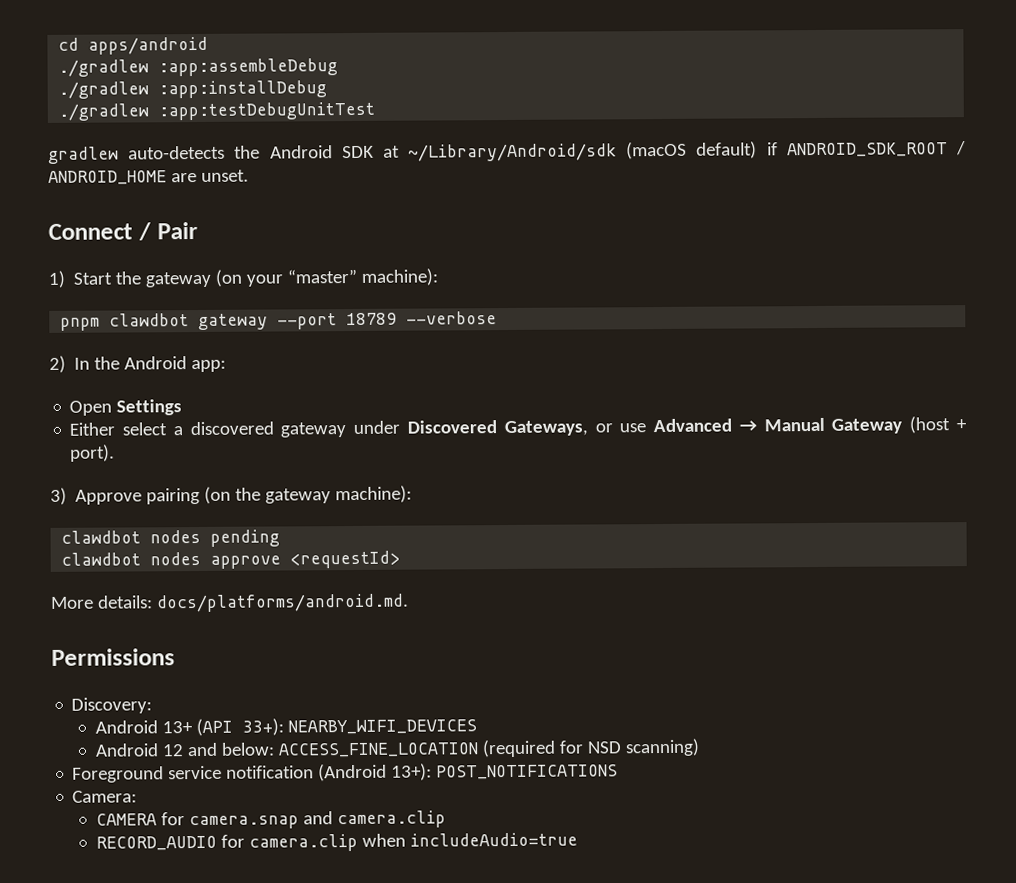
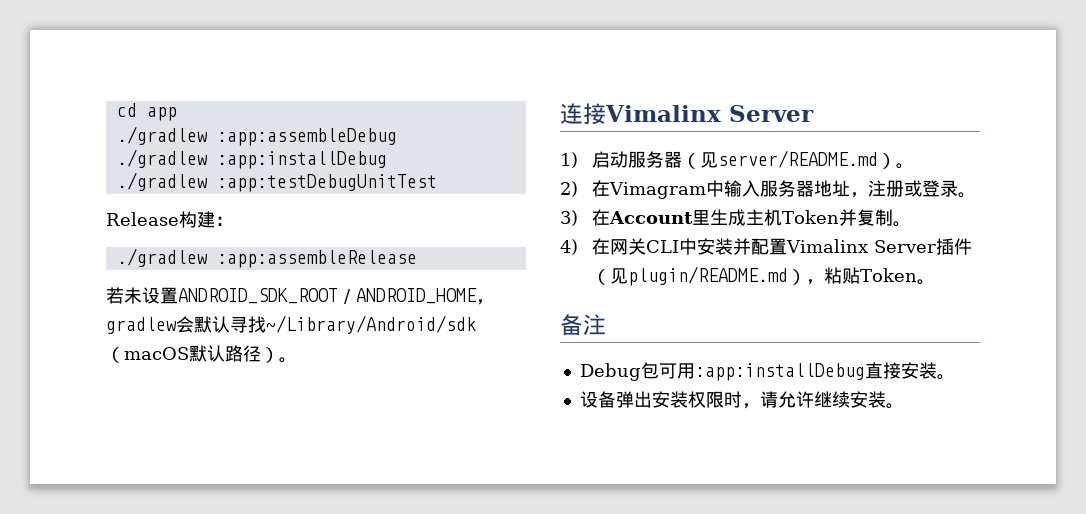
- cd apps/android
+ cd app
- gradlew auto-detects the Android SDK at ~/Library/Android/sdk (macOS default) if ANDROID_SDK_ROOT / ANDROID_HOME are unset.
- Connect / Pair
- 1) Start the gateway (on your “master” machine):
- pnpm clawdbot gateway --port 18789 --verbose
- 2) In the Android app:
- Open Settings
- Either select a discovered gateway under Discovered Gateways, or use Advanced → Manual Gateway (host + port).
- 3) Approve pairing (on the gateway machine):
- clawdbot nodes pending
- clawdbot nodes approve <requestId>
- More details: docs/platforms/android.md.
- Permissions
- Discovery:
- Android 13+ (API 33+): NEARBY_WIFI_DEVICES
- Android 12 and below: ACCESS_FINE_LOCATION (required for NSD scanning)
- Foreground service notification (Android 13+): POST_NOTIFICATIONS
- Camera:
- CAMERA for camera.snap and camera.clip
- RECORD_AUDIO for camera.clip when includeAudio=true
+ Release构建：
+ ./gradlew :app:assembleRelease
+ 若未设置ANDROID_SDK_ROOT / ANDROID_HOME，gradlew会默认寻找~/Library/Android/sdk（macOS默认路径）。
+ 连接Vimalinx Server
+ 1)启动服务器（见server/README.md）。
+ 2)在Vimagram中输入服务器地址，注册或登录。
+ 3)在Account里生成主机Token并复制。
+ 4)在网关CLI中安装并配置Vimalinx Server插件（见plugin/README.md），粘贴Token。
+ 备注
+ Debug包可用:app:installDebug直接安装。
+ 设备弹出安装权限时，请允许继续安装。

